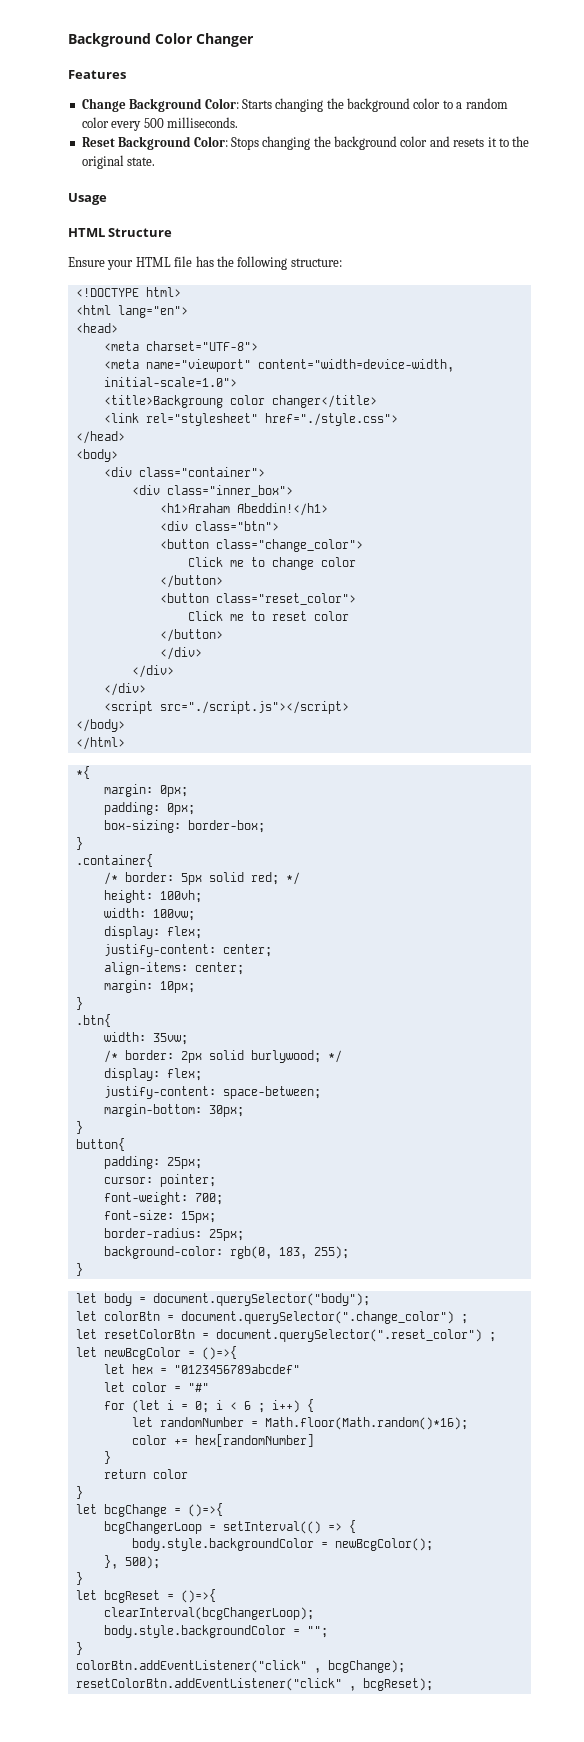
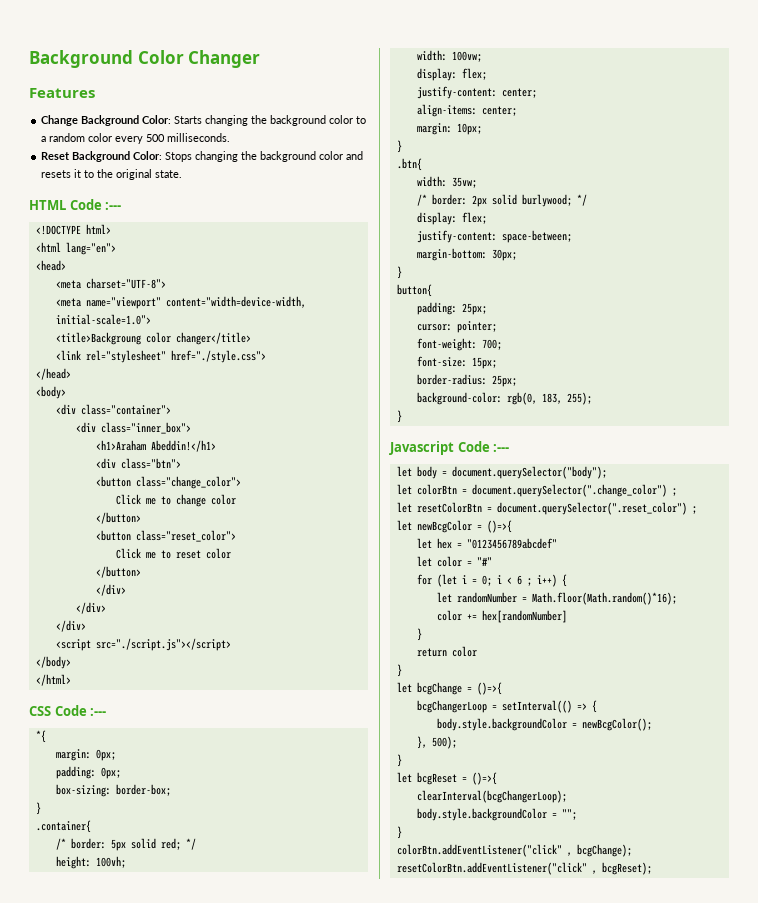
- Usage
- HTML Structure
- Ensure your HTML file has the following structure:
+ HTML Code :---
+ CSS Code :---
+ Javascript Code :---

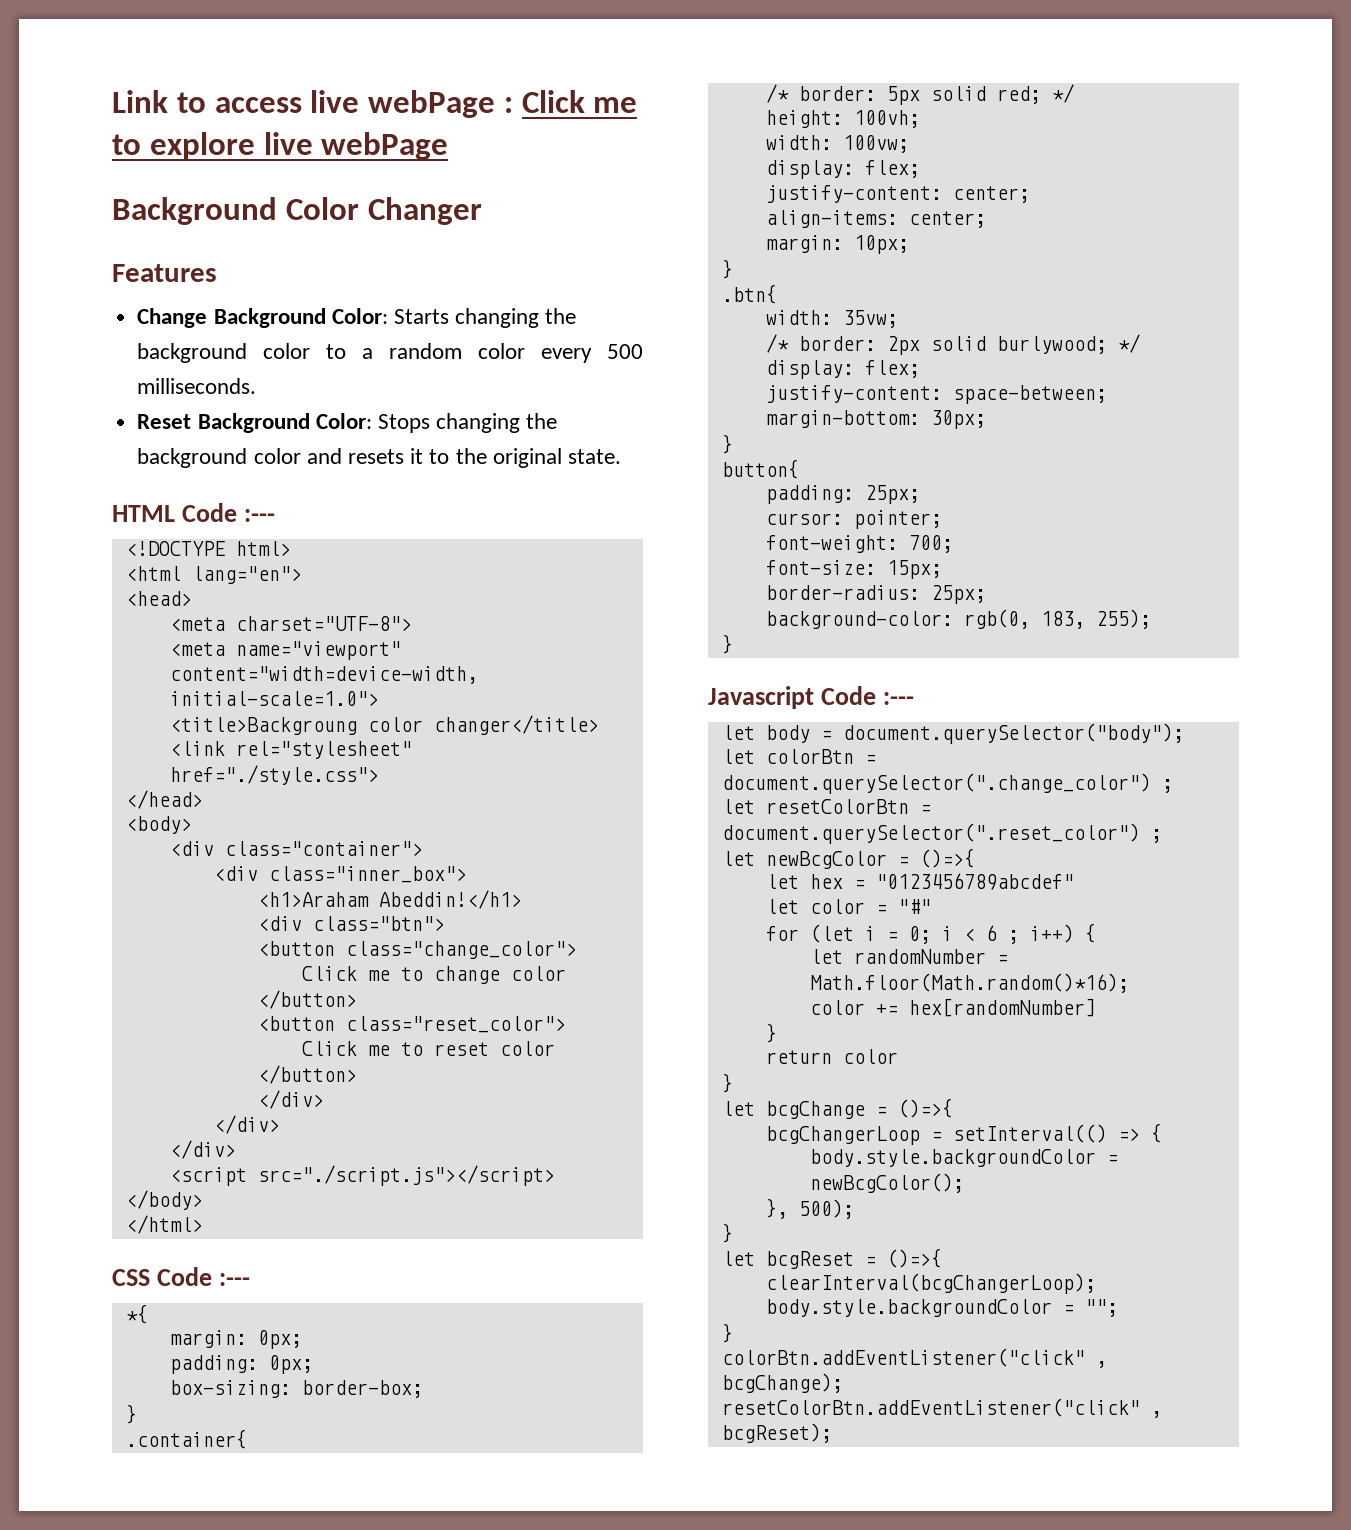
+ Link to access live webPage : Click me to explore live webPage

